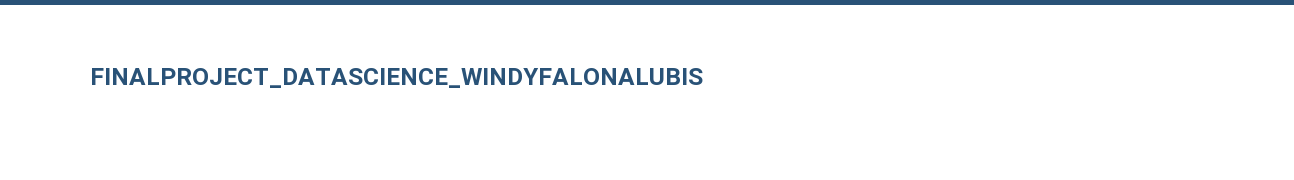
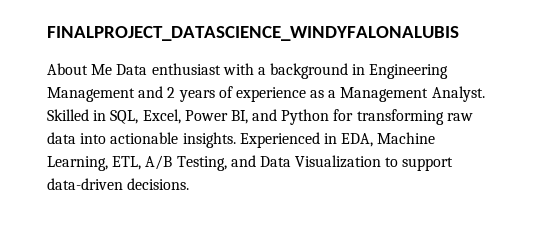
+ About Me Data enthusiast with a background in Engineering Management and 2 years of experience as a Management Analyst. Skilled in SQL, Excel, Power BI, and Python for transforming raw data into actionable insights. Experienced in EDA, Machine Learning, ETL, A/B Testing, and Data Visualization to support data-driven decisions.

